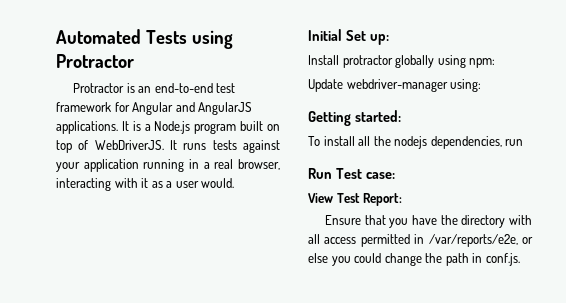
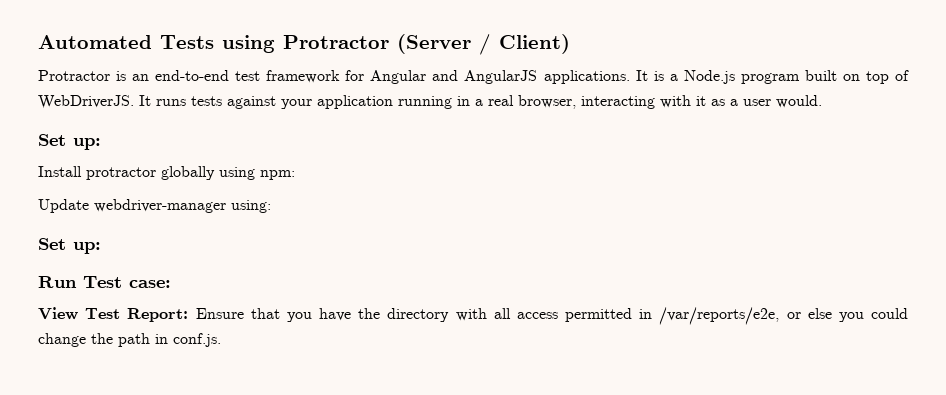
- Automated Tests using Protractor
+ Automated Tests using Protractor (Server / Client)
  It runs tests against your application running in a real browser, interacting with it as a user would.
- Initial Set up:
+ Set up:
  Update webdriver-manager using:
- Getting started:
- To install all the nodejs dependencies, run
+ Set up:
- View Test Report:
- Ensure that you have the directory with all access permitted in /var/reports/e2e, or else you could change the path in conf.js.
+ View Test Report: Ensure that you have the directory with all access permitted in /var/reports/e2e, or else you could change the path in conf.js.

